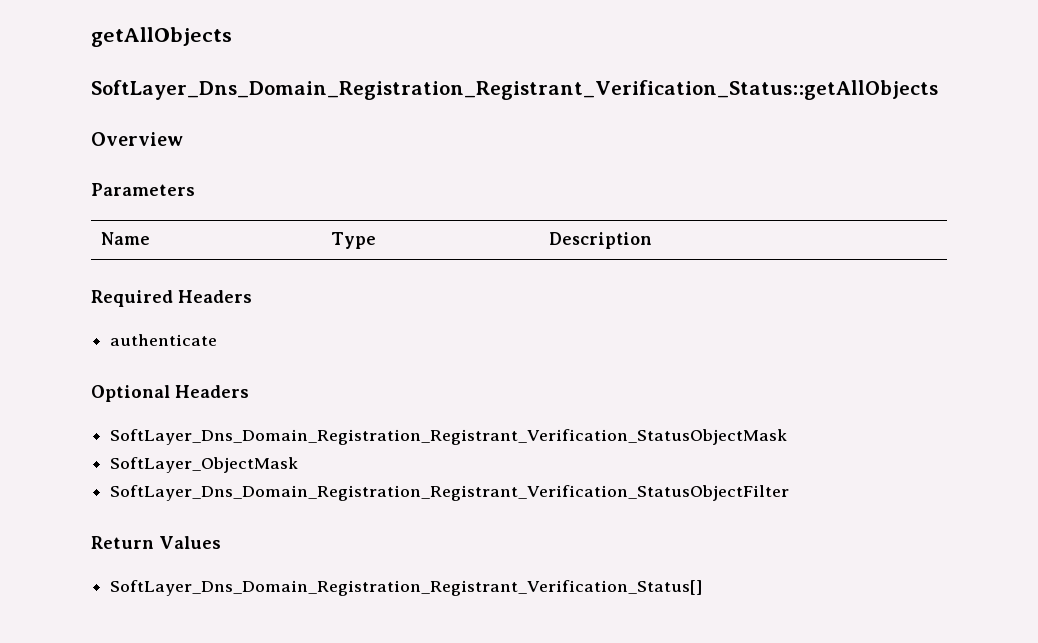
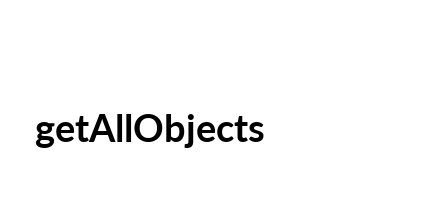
- SoftLayer_Dns_Domain_Registration_Registrant_Verification_Status::getAllObjects
- Overview
- Parameters
- Name | Type | Description
- Required Headers
- authenticate
- Optional Headers
- SoftLayer_Dns_Domain_Registration_Registrant_Verification_StatusObjectMask
- SoftLayer_ObjectMask
- SoftLayer_Dns_Domain_Registration_Registrant_Verification_StatusObjectFilter
- Return Values
- SoftLayer_Dns_Domain_Registration_Registrant_Verification_Status[]

